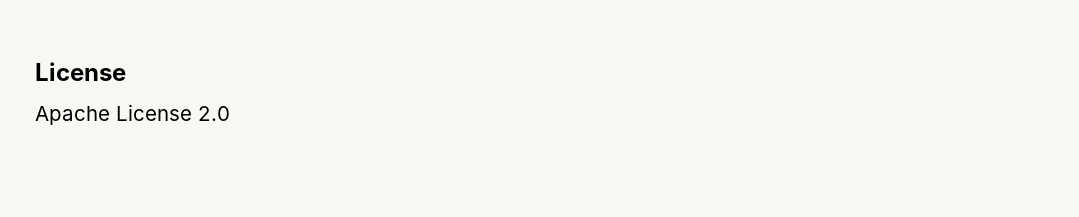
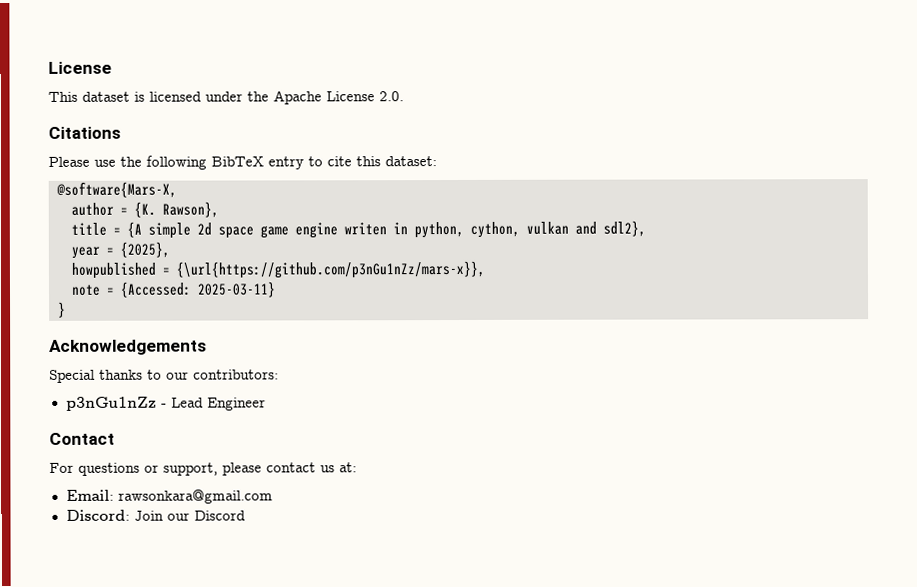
- Apache License 2.0
+ This dataset is licensed under the Apache License 2.0.
+ Citations
+ Please use the following BibTeX entry to cite this dataset:
+ @software{Mars-X,
+ author = {K. Rawson},
+ title = {A simple 2d space game engine writen in python, cython, vulkan and sdl2},
+ year = {2025},
+ howpublished = {\url{https://github.com/p3nGu1nZz/mars-x}},
+ note = {Accessed: 2025-03-11}
+ }
+ Acknowledgements
+ Special thanks to our contributors:
+ p3nGu1nZz - Lead Engineer
+ Contact
+ For questions or support, please contact us at:
+ Email: rawsonkara@gmail.com
+ Discord: Join our Discord

